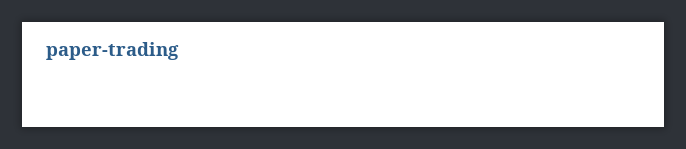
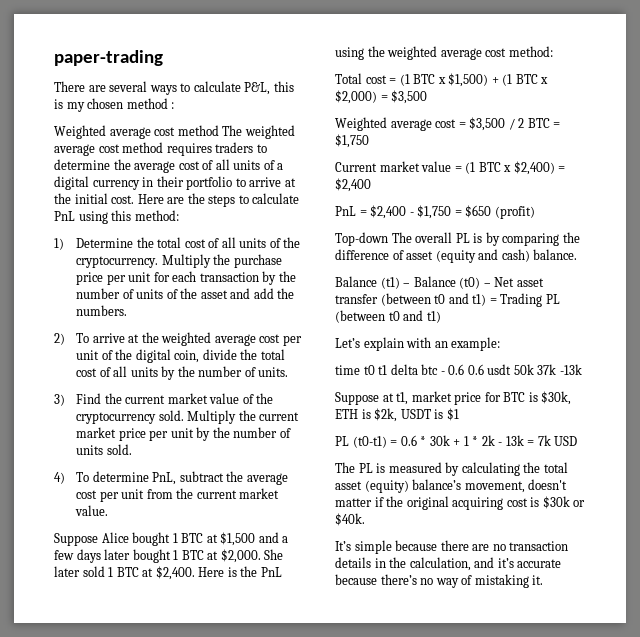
+ There are several ways to calculate P&L, this is my chosen method :
+ Weighted average cost method The weighted average cost method requires traders to determine the average cost of all units of a digital currency in their portfolio to arrive at the initial cost. Here are the steps to calculate PnL using this method:
+ 1) Determine the total cost of all units of the cryptocurrency. Multiply the purchase price per unit for each transaction by the number of units of the asset and add the numbers.
+ 2) To arrive at the weighted average cost per unit of the digital coin, divide the total cost of all units by the number of units.
+ 3) Find the current market value of the cryptocurrency sold. Multiply the current market price per unit by the number of units sold.
+ 4) To determine PnL, subtract the average cost per unit from the current market value.
+ Suppose Alice bought 1 BTC at $1,500 and a few days later bought 1 BTC at $2,000. She later sold 1 BTC at $2,400. Here is the PnL using the weighted average cost method:
+ Total cost = (1 BTC x $1,500) + (1 BTC x $2,000) = $3,500
+ Weighted average cost = $3,500 / 2 BTC = $1,750
+ Current market value = (1 BTC x $2,400) = $2,400
+ PnL = $2,400 - $1,750 = $650 (profit)
+ Top-down The overall PL is by comparing the difference of asset (equity and cash) balance.
+ Balance (t1) – Balance (t0) – Net asset transfer (between t0 and t1) = Trading PL (between t0 and t1)
+ Let’s explain with an example:
+ time t0 t1 delta btc - 0.6 0.6 usdt 50k 37k -13k
+ Suppose at t1, market price for BTC is $30k, ETH is $2k, USDT is $1
+ PL (t0-t1) = 0.6 * 30k + 1 * 2k - 13k = 7k USD
+ The PL is measured by calculating the total asset (equity) balance’s movement, doesn't matter if the original acquiring cost is $30k or $40k.
+ It’s simple because there are no transaction details in the calculation, and it’s accurate because there’s no way of mistaking it.

